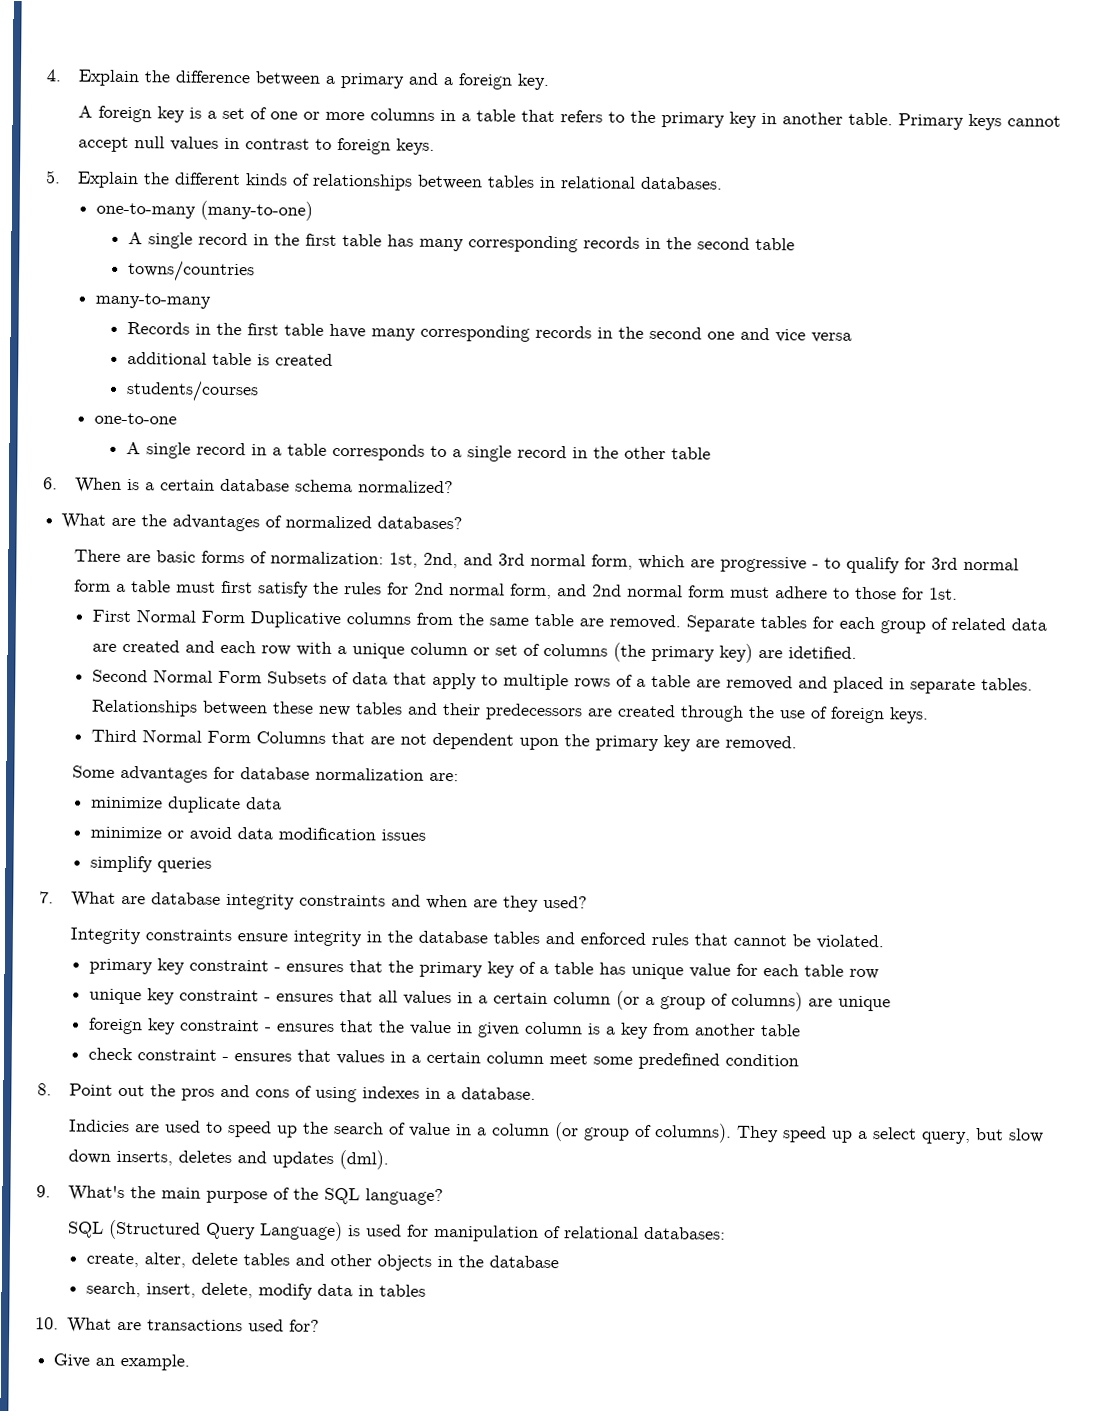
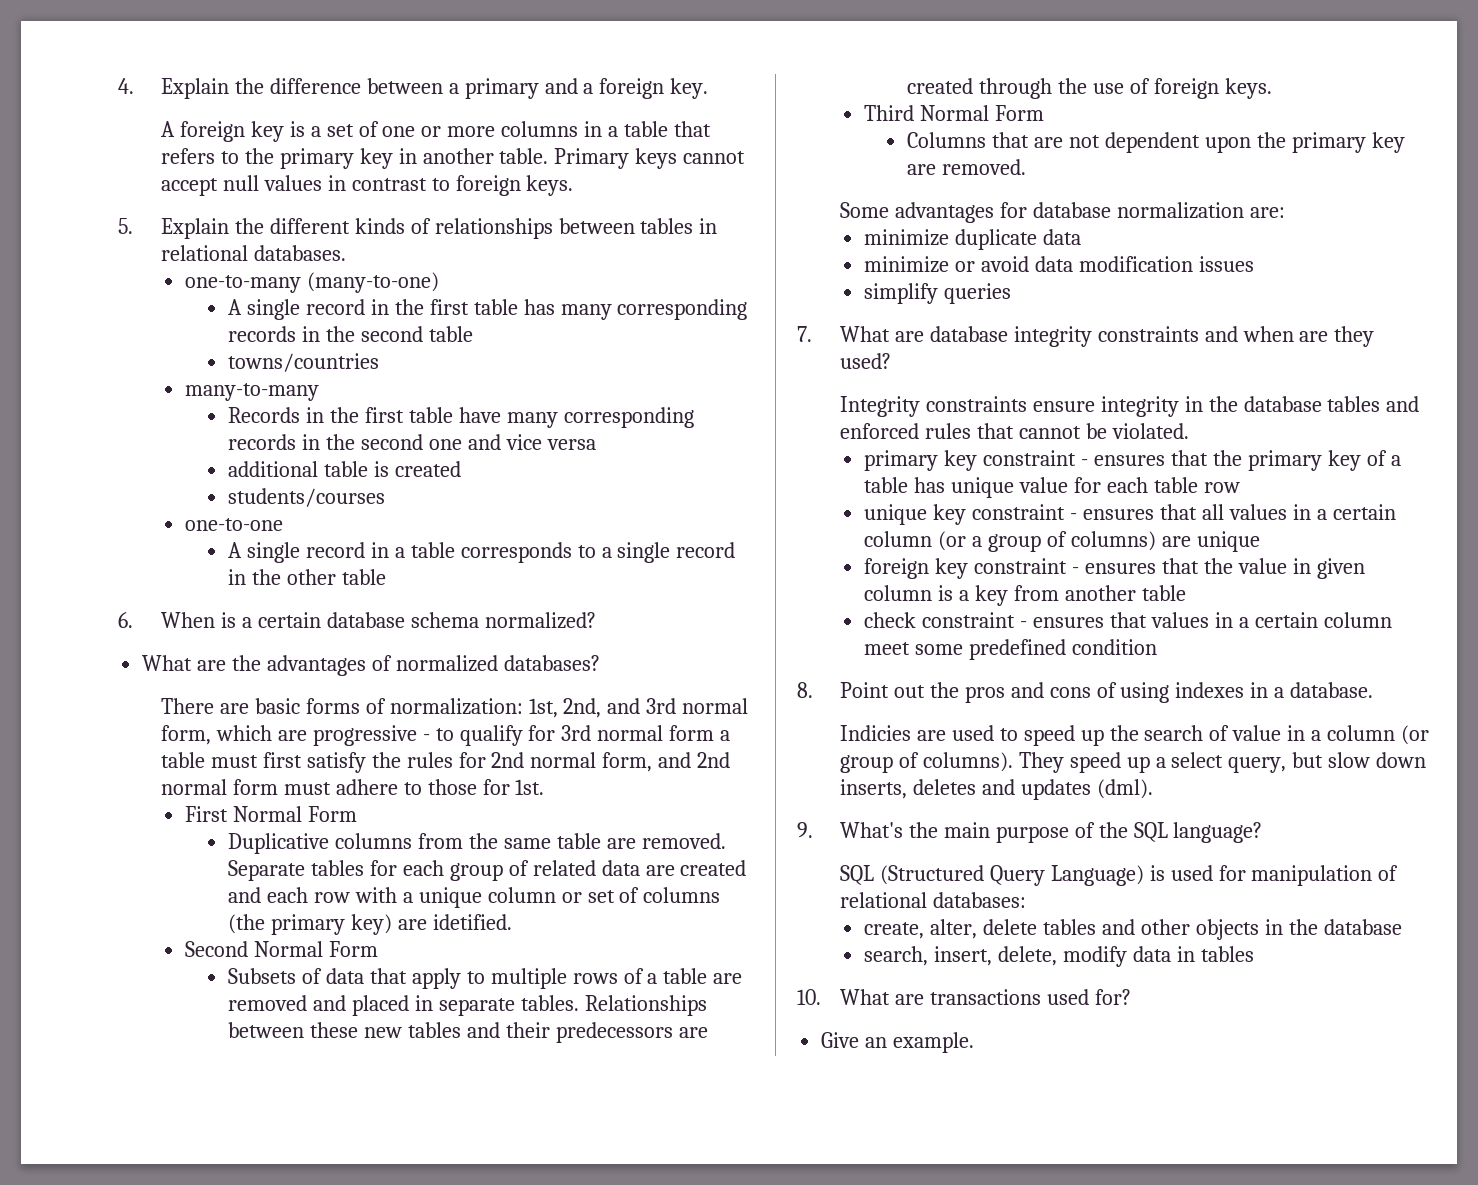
- First Normal Form Duplicative columns from the same table are removed.
+ First Normal Form
+ Duplicative columns from the same table are removed.
- Second Normal Form Subsets of data that apply to multiple rows of a table are removed and placed in separate tables.
+ Second Normal Form
+ Subsets of data that apply to multiple rows of a table are removed and placed in separate tables.
- Third Normal Form Columns that are not dependent upon the primary key are removed.
+ Third Normal Form
+ Columns that are not dependent upon the primary key are removed.

